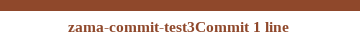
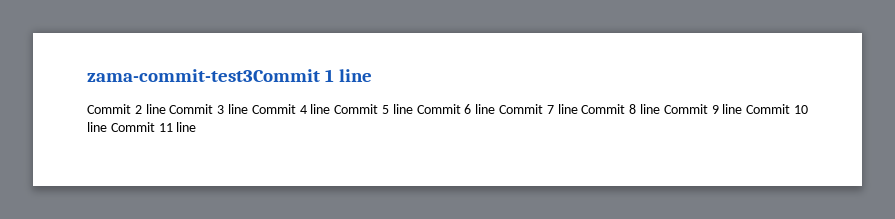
+ Commit 2 line Commit 3 line Commit 4 line Commit 5 line Commit 6 line Commit 7 line Commit 8 line Commit 9 line Commit 10 line Commit 11 line

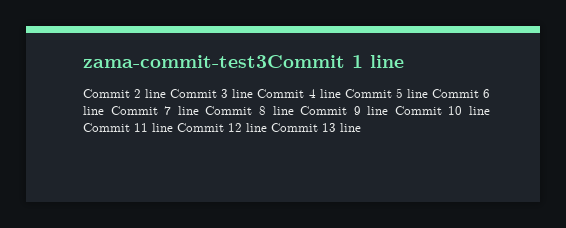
- Commit 2 line Commit 3 line Commit 4 line Commit 5 line Commit 6 line Commit 7 line Commit 8 line Commit 9 line Commit 10 line Commit 11 line
+ Commit 2 line Commit 3 line Commit 4 line Commit 5 line Commit 6 line Commit 7 line Commit 8 line Commit 9 line Commit 10 line Commit 11 line Commit 12 line Commit 13 line

